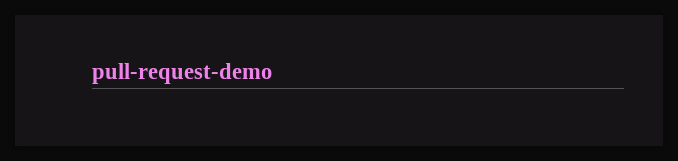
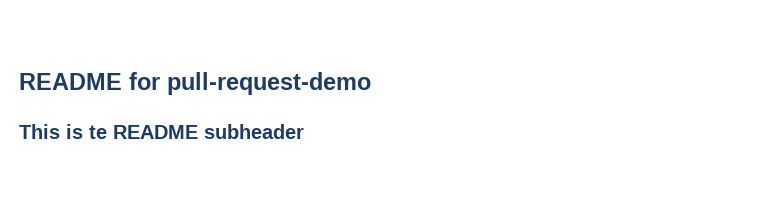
- pull-request-demo
+ README for pull-request-demo
+ This is te README subheader

